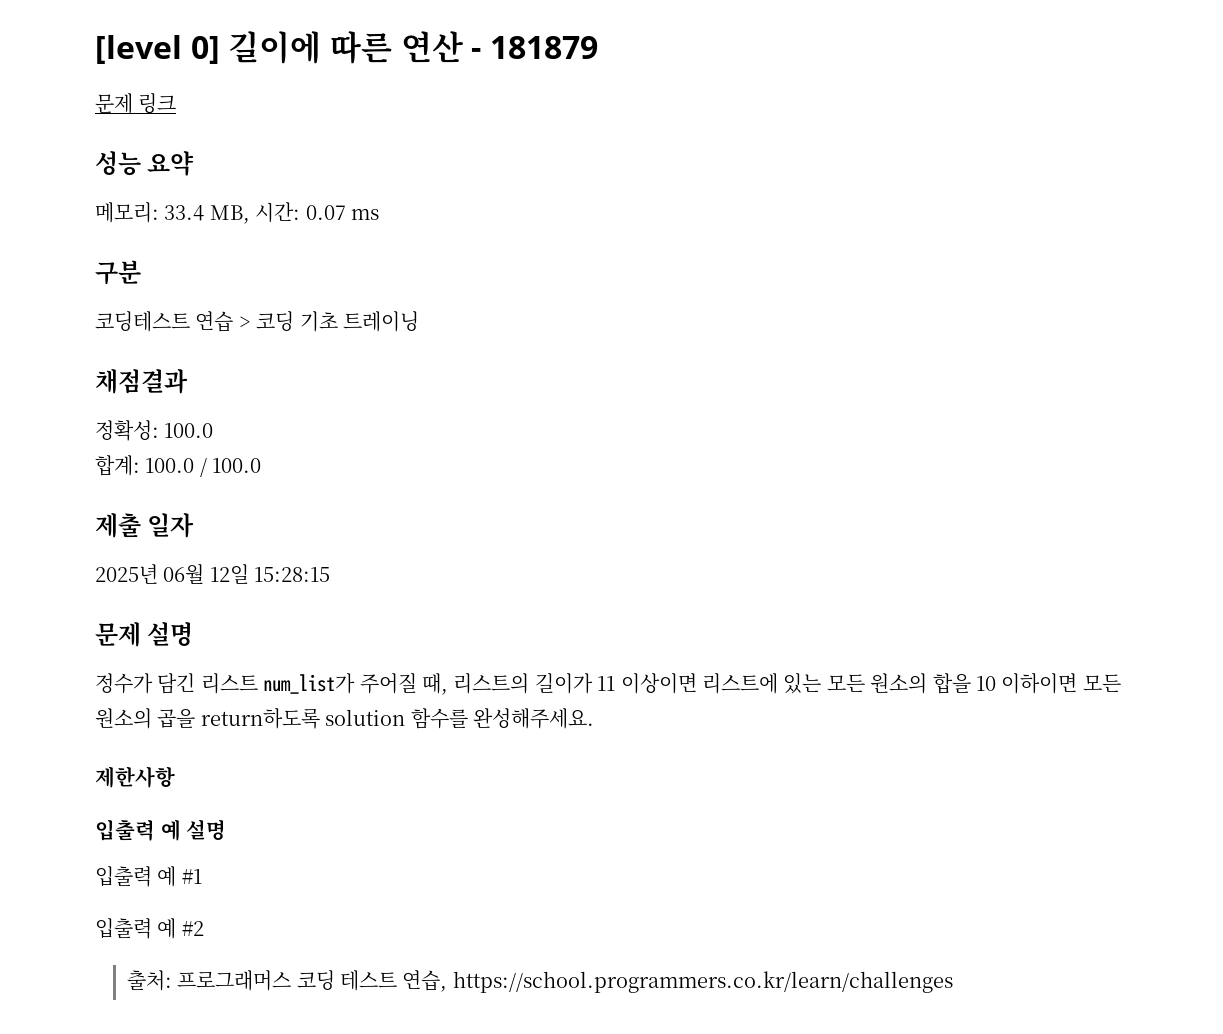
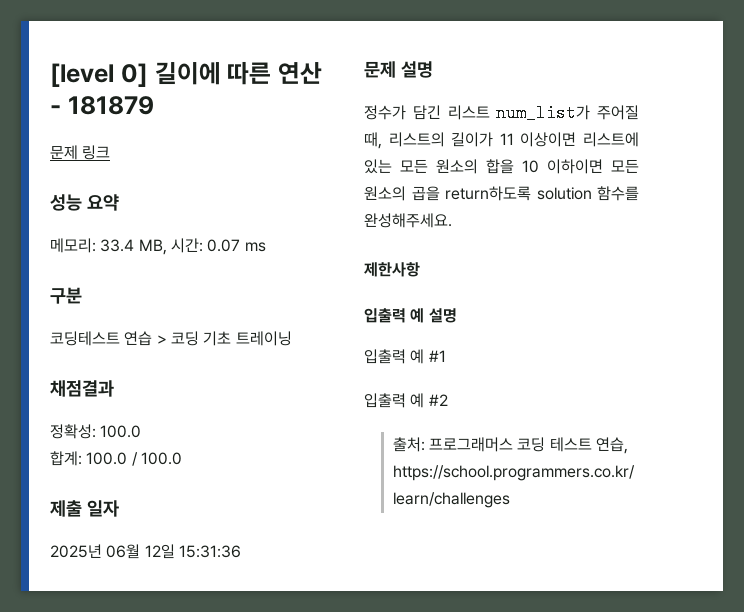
- 2025년 06월 12일 15:28:15
+ 2025년 06월 12일 15:31:36

